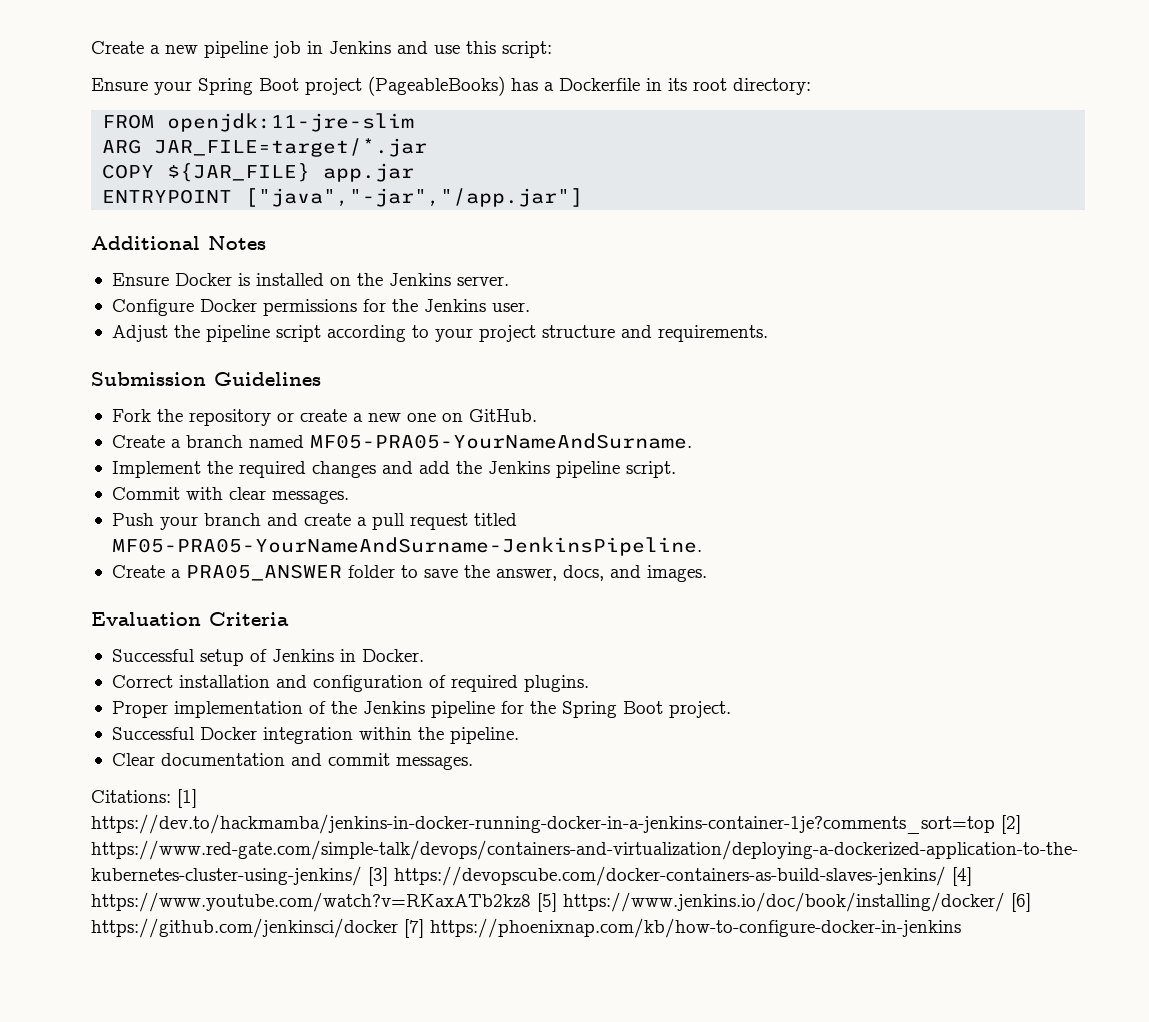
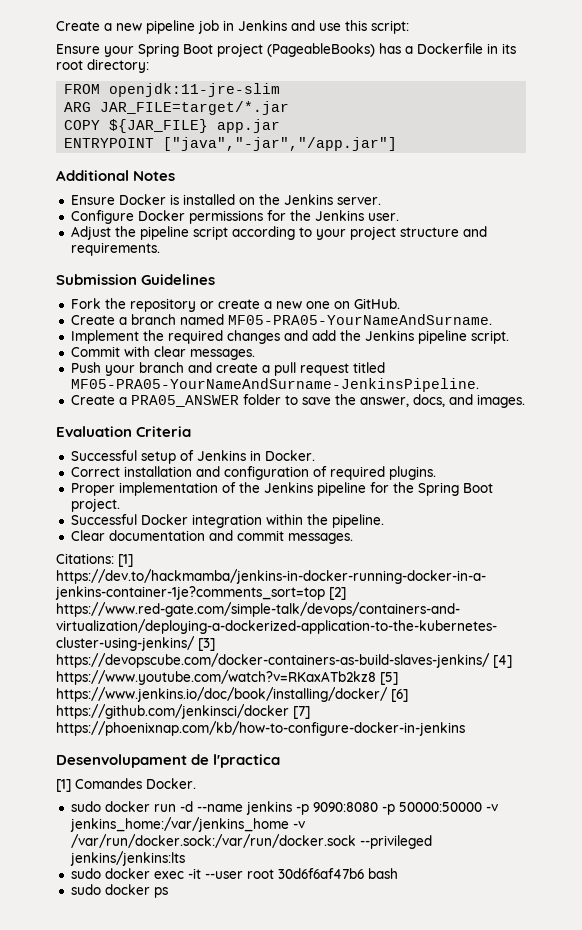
+ Desenvolupament de l'practica
+ [1] Comandes Docker.
+ sudo docker run -d --name jenkins -p 9090:8080 -p 50000:50000 -v jenkins_home:/var/jenkins_home -v /var/run/docker.sock:/var/run/docker.sock --privileged jenkins/jenkins:lts
+ sudo docker exec -it --user root 30d6f6af47b6 bash
+ sudo docker ps

